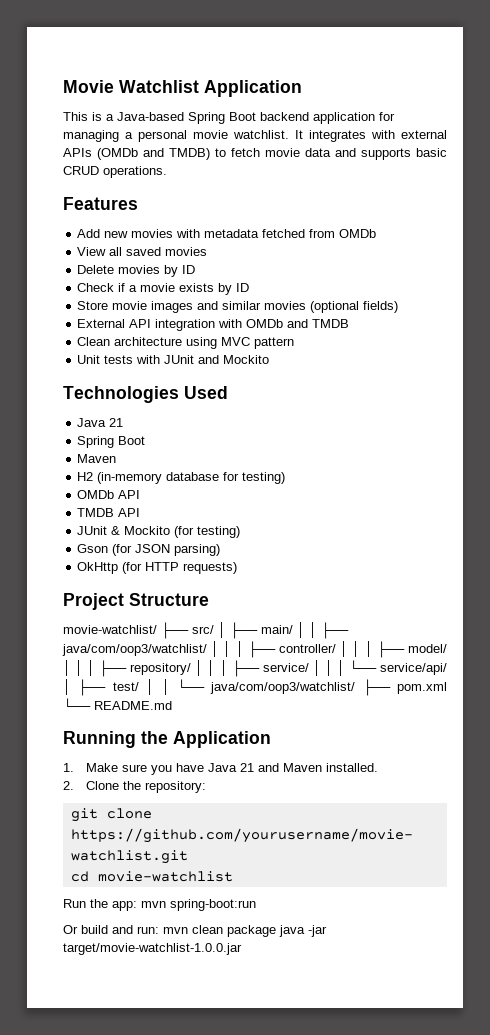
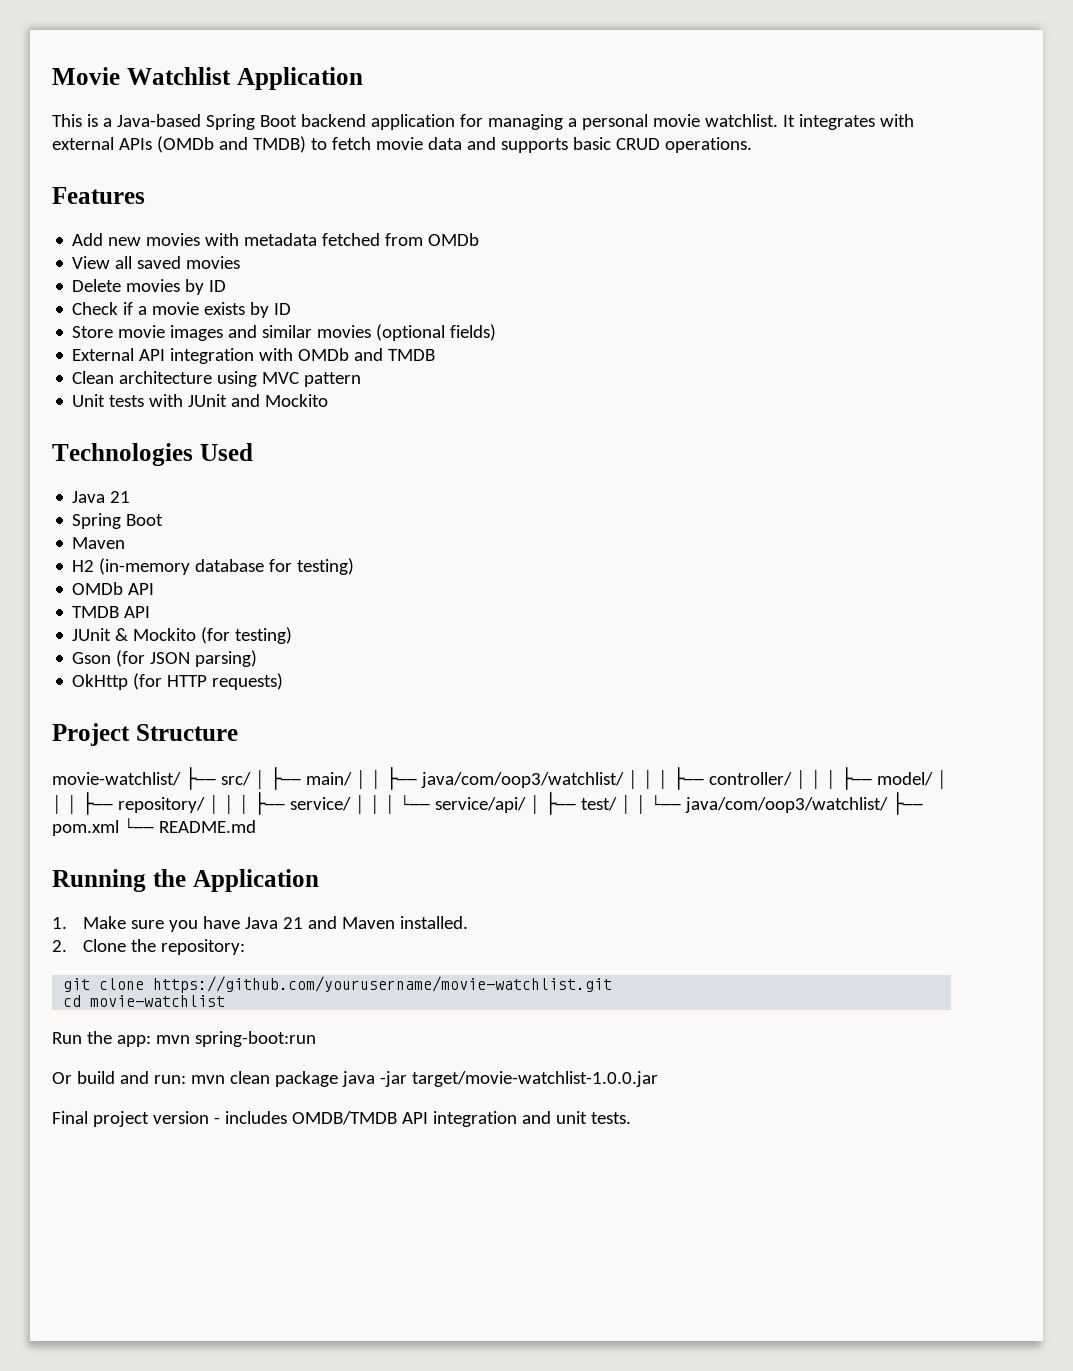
+ Final project version - includes OMDB/TMDB API integration and unit tests.

